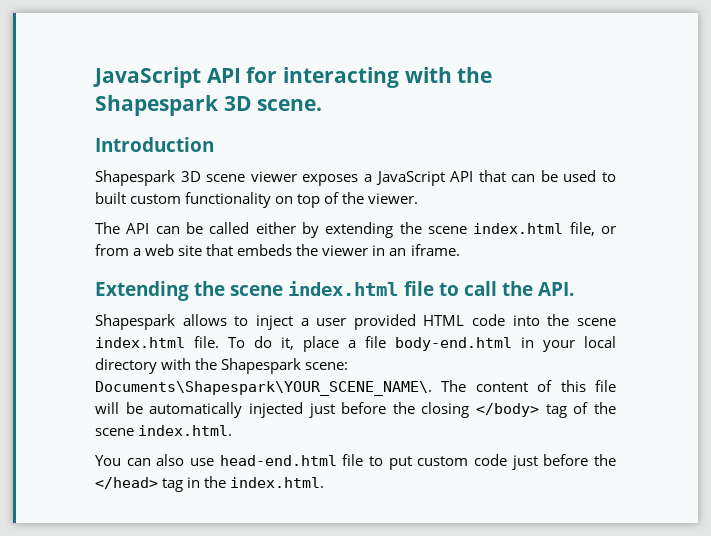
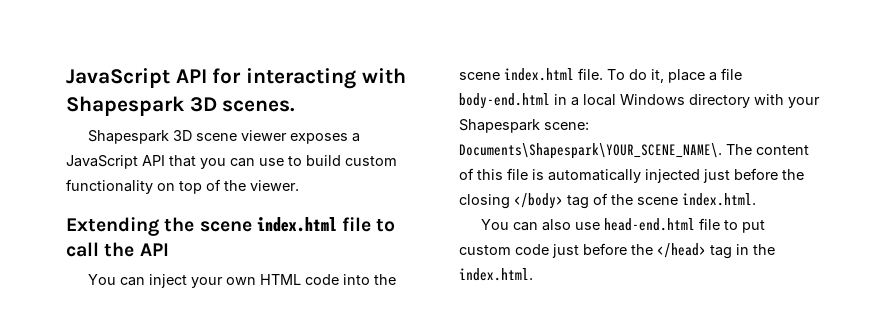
- JavaScript API for interacting with the Shapespark 3D scene.
- Introduction
+ JavaScript API for interacting with Shapespark 3D scenes.
- Shapespark 3D scene viewer exposes a JavaScript API that can be used to built custom functionality on top of the viewer.
+ Shapespark 3D scene viewer exposes a JavaScript API that you can use to build custom functionality on top of the viewer.
- The API can be called either by extending the scene index.html file, or from a web site that embeds the viewer in an iframe.
- Extending the scene index.html file to call the API.
- Shapespark allows to inject a user provided HTML code into the scene index.html file.
+ Extending the scene index.html file to call the API
+ You can inject your own HTML code into the scene index.html file.
- To do it, place a file body-end.html in your local directory with the Shapespark scene: Documents\Shapespark\YOUR_SCENE_NAME\.
+ To do it, place a file body-end.html in a local Windows directory with your Shapespark scene: Documents\Shapespark\YOUR_SCENE_NAME\.
- The content of this file will be automatically injected just before the closing </body> tag of the scene index.html.
+ The content of this file is automatically injected just before the closing </body> tag of the scene index.html.

